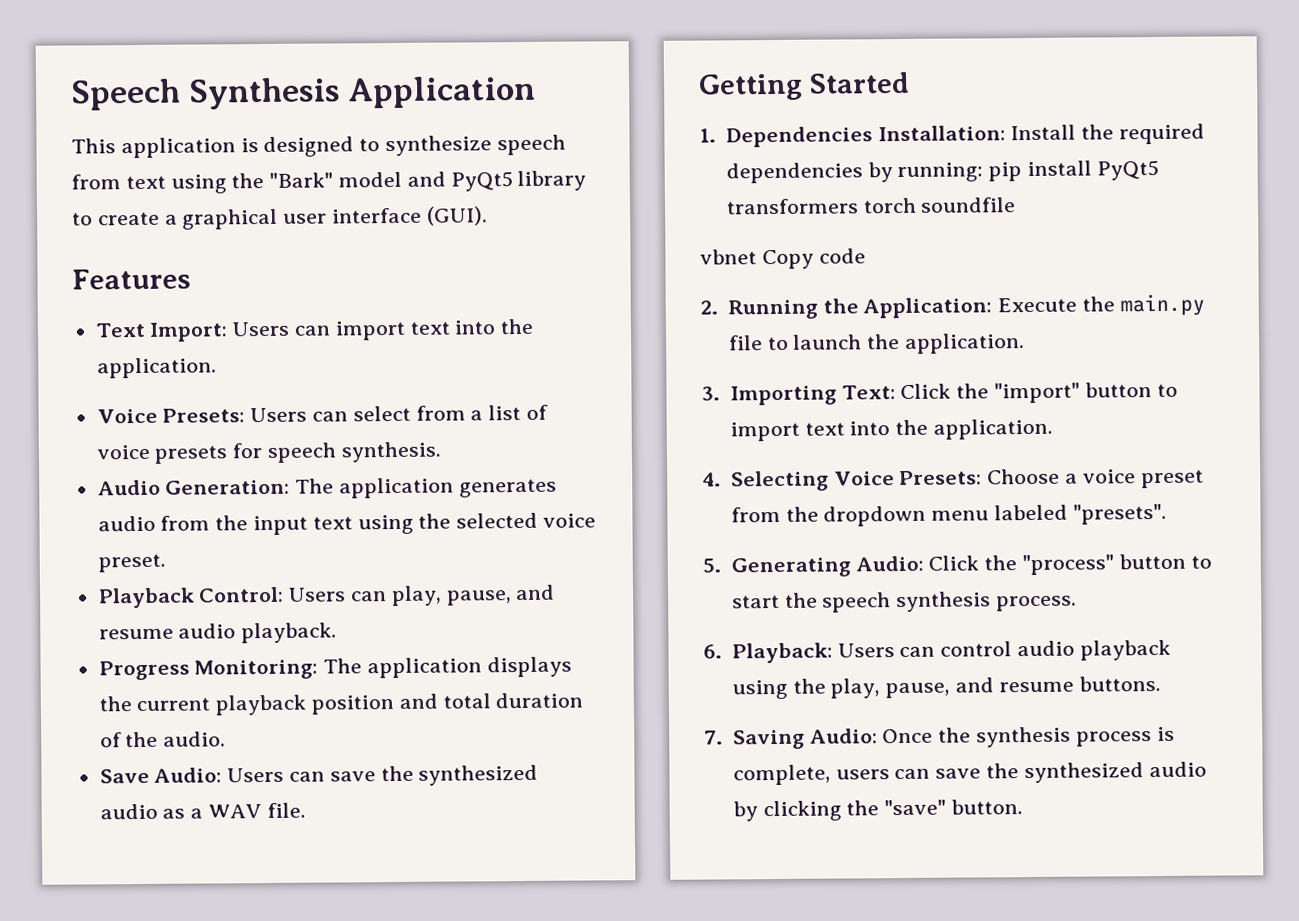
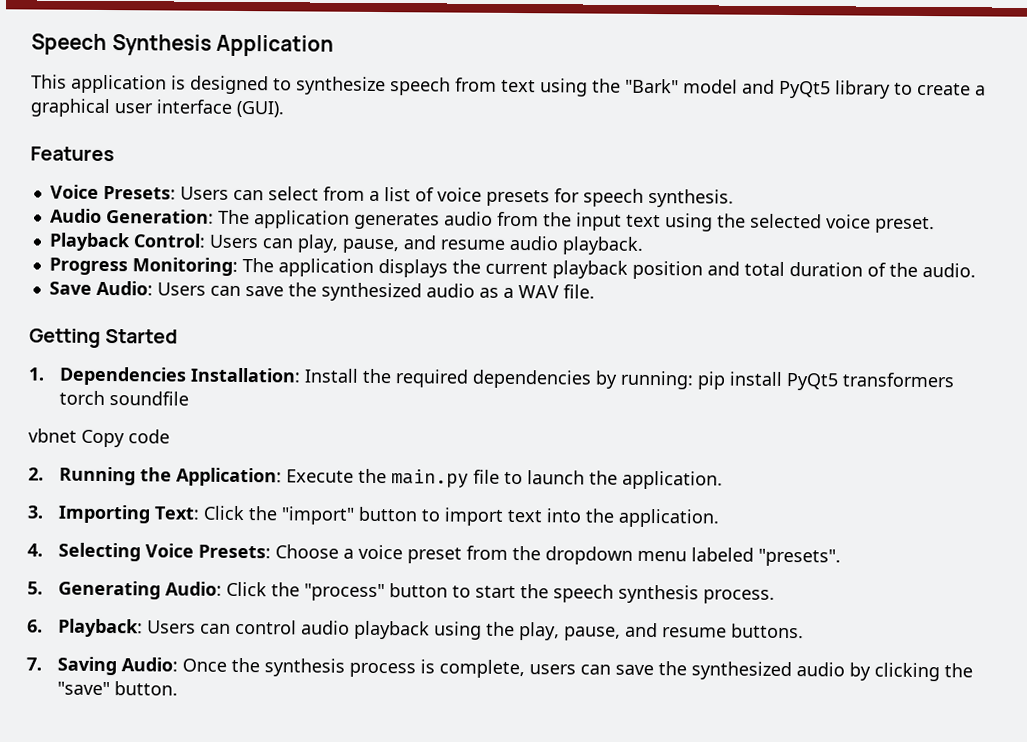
- Text Import: Users can import text into the application.

